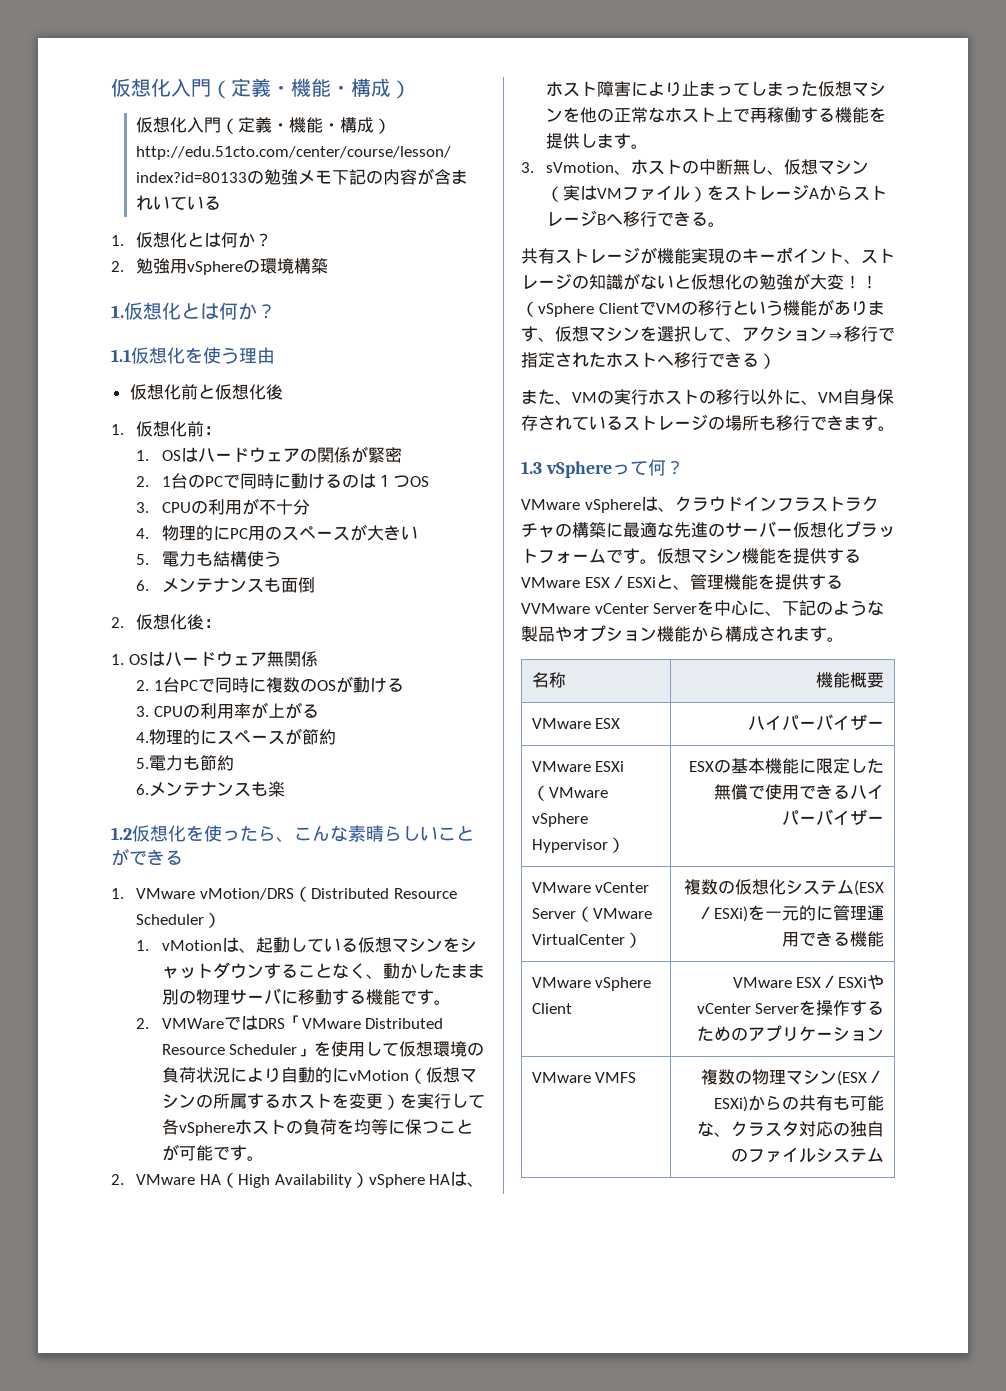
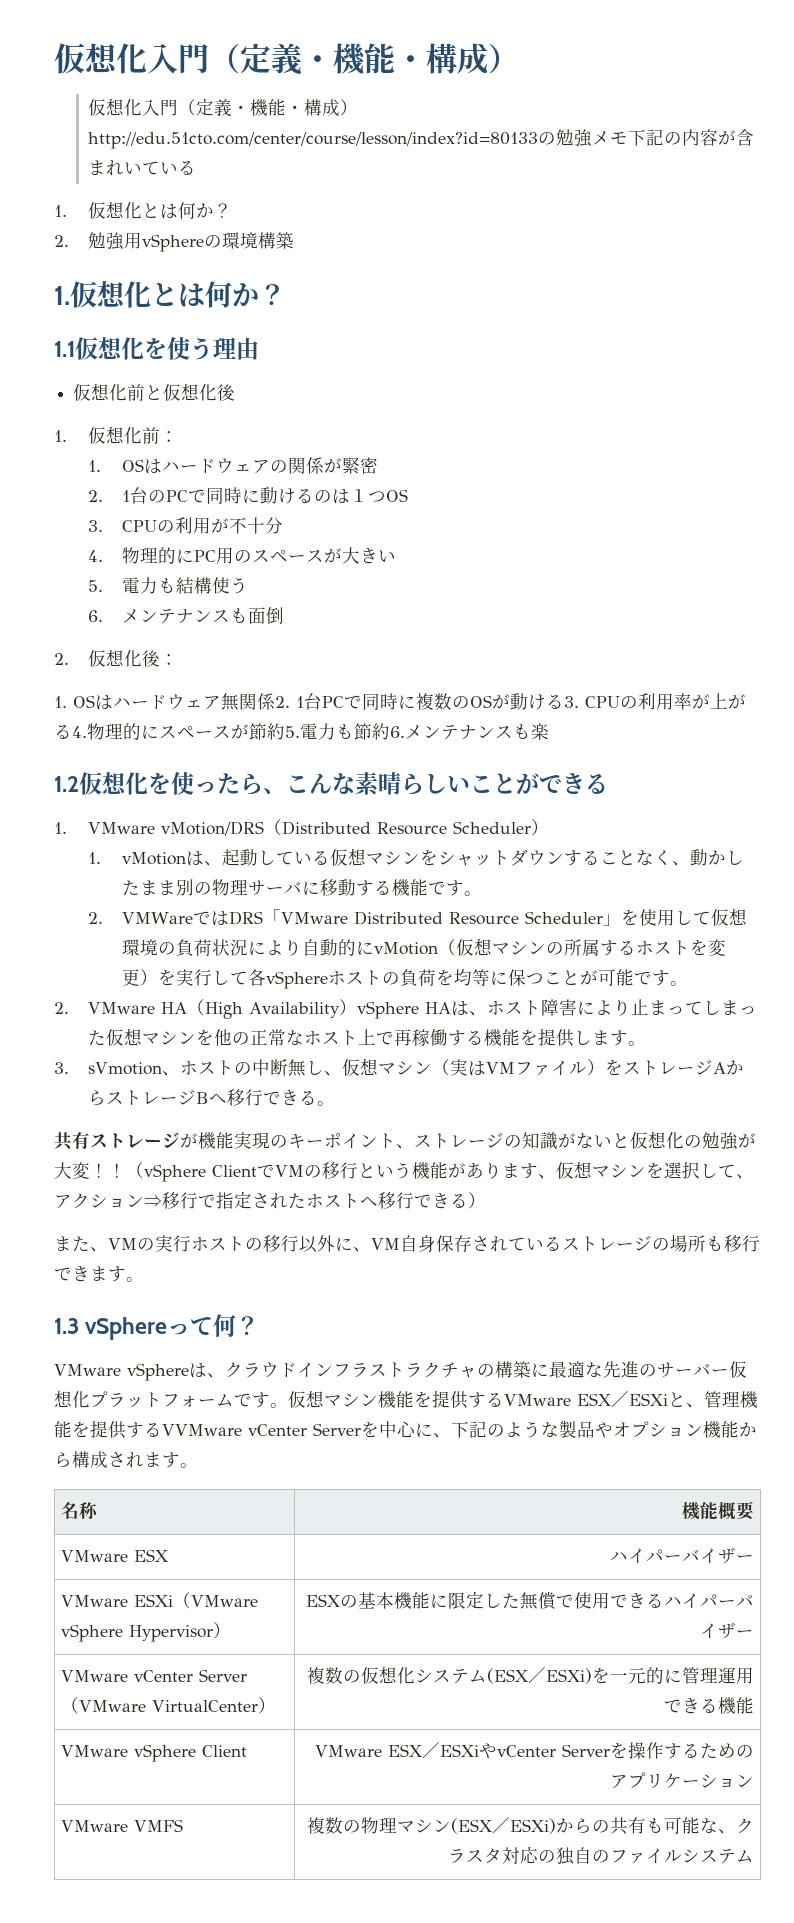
- 1. OSはハードウェア無関係
- 2. 1台PCで同時に複数のOSが動ける
- 3. CPUの利用率が上がる
- 4.物理的にスペースが節約
- 5.電力も節約
- 6.メンテナンスも楽
+ 1. OSはハードウェア無関係2. 1台PCで同時に複数のOSが動ける3. CPUの利用率が上がる4.物理的にスペースが節約5.電力も節約6.メンテナンスも楽

